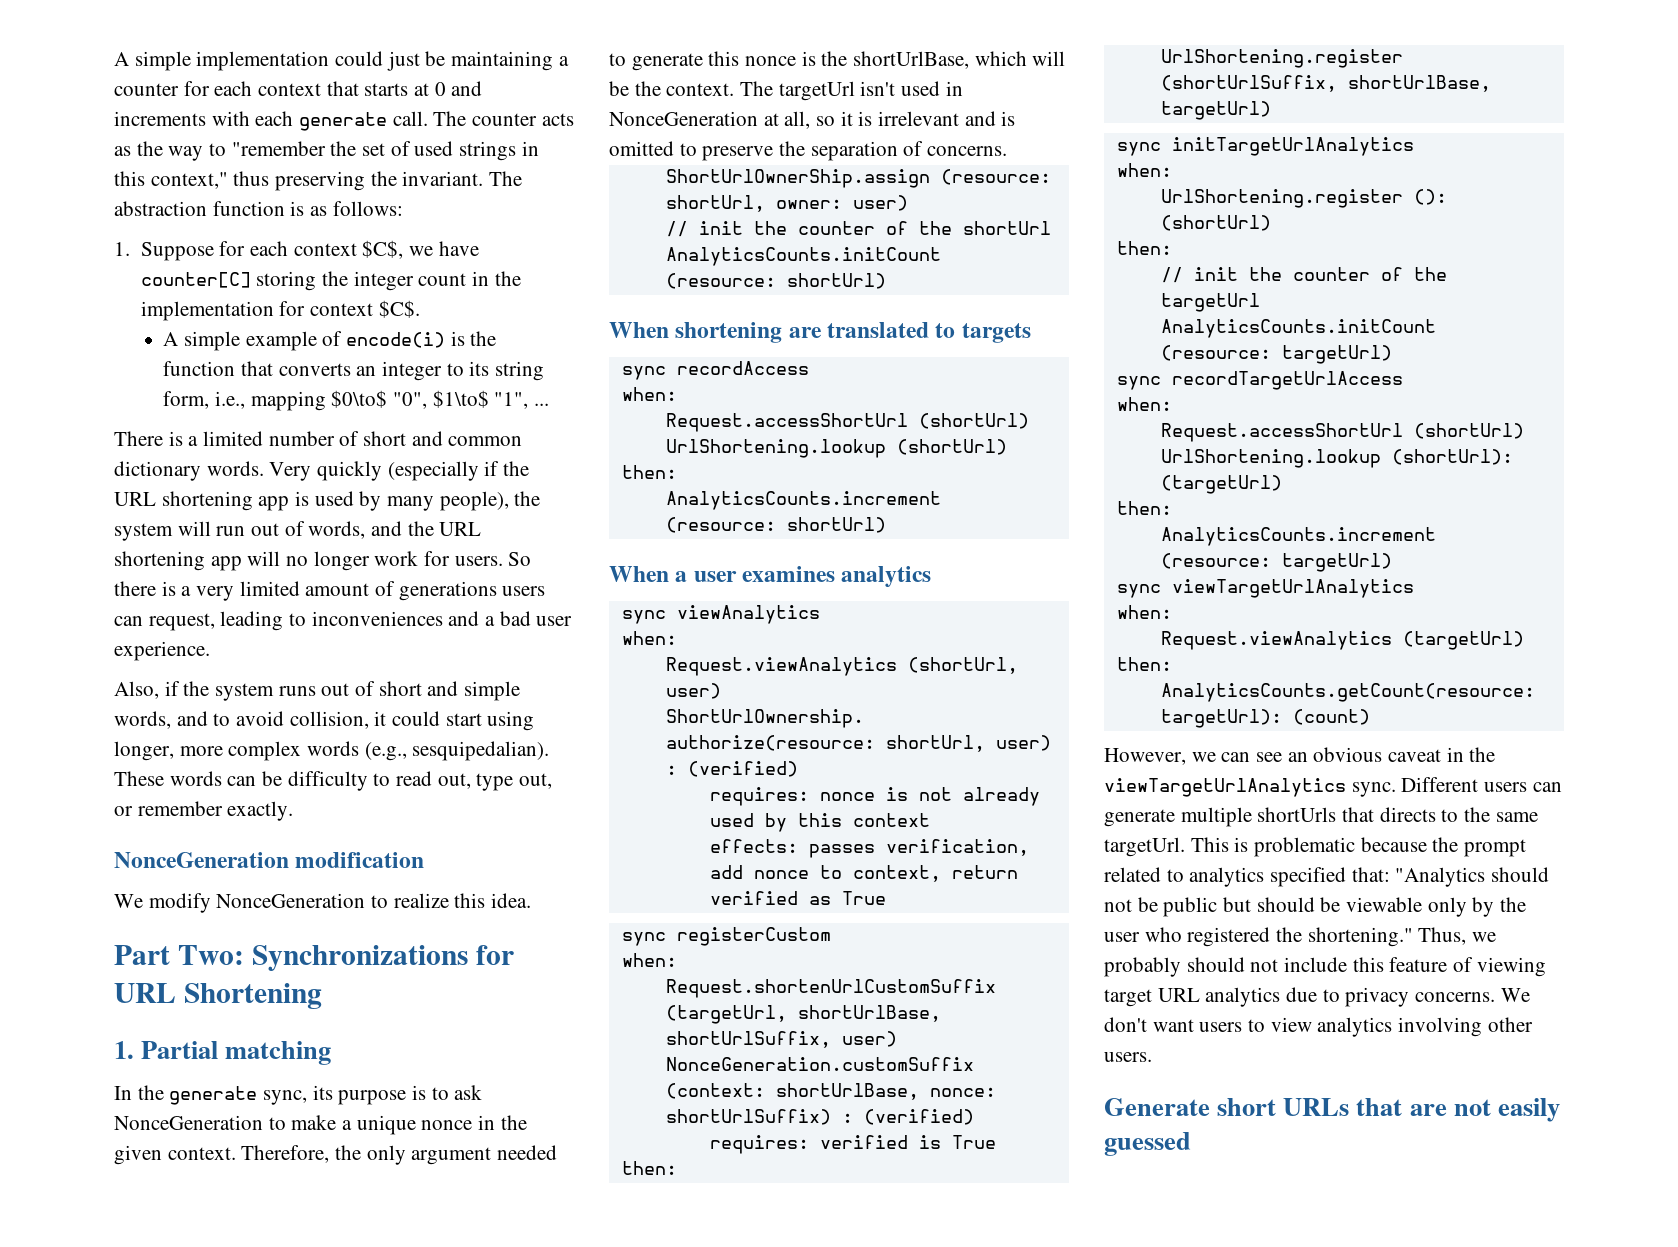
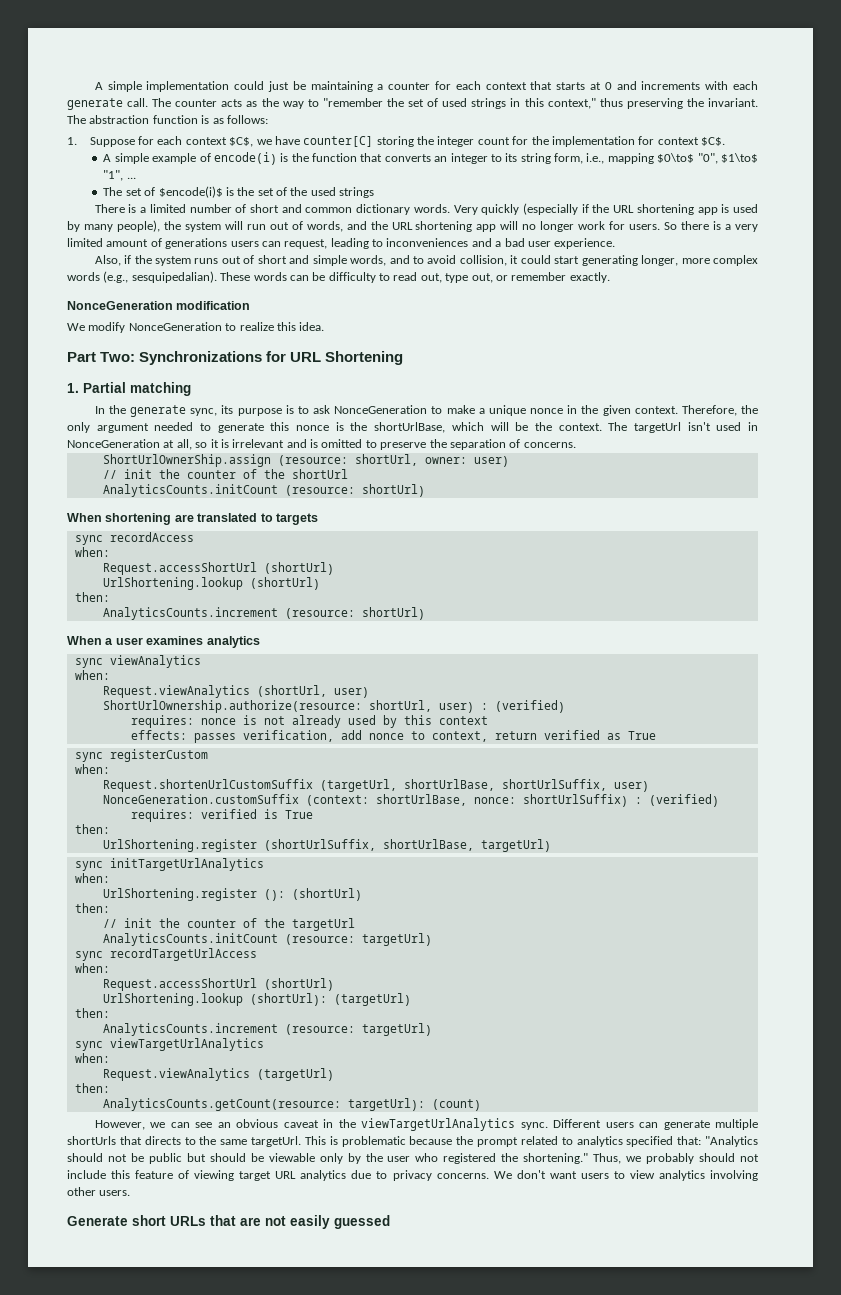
- 1. Suppose for each context $C$, we have counter[C] storing the integer count in the implementation for context $C$.
+ 1. Suppose for each context $C$, we have counter[C] storing the integer count for the implementation for context $C$.
+ The set of $encode(i)$ is the set of the used strings
- Also, if the system runs out of short and simple words, and to avoid collision, it could start using longer, more complex words (e.g., sesquipedalian).
+ Also, if the system runs out of short and simple words, and to avoid collision, it could start generating longer, more complex words (e.g., sesquipedalian).

